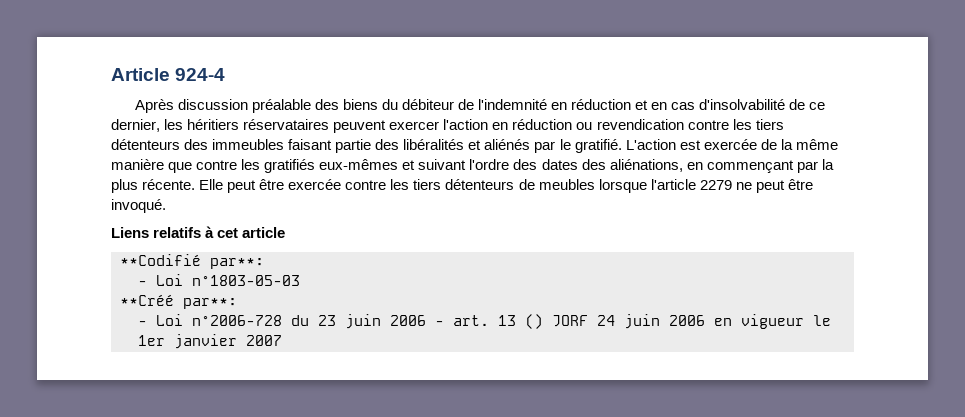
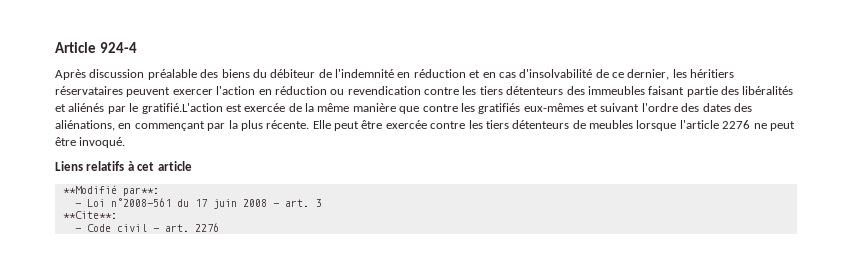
- Après discussion préalable des biens du débiteur de l'indemnité en réduction et en cas d'insolvabilité de ce dernier, les héritiers réservataires peuvent exercer l'action en réduction ou revendication contre les tiers détenteurs des immeubles faisant partie des libéralités et aliénés par le gratifié. L'action est exercée de la même manière que contre les gratifiés eux-mêmes et suivant l'ordre des dates des aliénations, en commençant par la plus récente.
+ Après discussion préalable des biens du débiteur de l'indemnité en réduction et en cas d'insolvabilité de ce dernier, les héritiers réservataires peuvent exercer l'action en réduction ou revendication contre les tiers détenteurs des immeubles faisant partie des libéralités et aliénés par le gratifié.L'action est exercée de la même manière que contre les gratifiés eux-mêmes et suivant l'ordre des dates des aliénations, en commençant par la plus récente.
- Elle peut être exercée contre les tiers détenteurs de meubles lorsque l'article 2279 ne peut être invoqué.
+ Elle peut être exercée contre les tiers détenteurs de meubles lorsque l'article 2276 ne peut être invoqué.
- **Codifié par**:
- - Loi n°1803-05-03
- **Créé par**:
- - Loi n°2006-728 du 23 juin 2006 - art. 13 () JORF 24 juin 2006 en vigueur le 1er janvier 2007
+ **Modifié par**:
+ - Loi n°2008-561 du 17 juin 2008 - art. 3
+ **Cite**:
+ - Code civil - art. 2276

